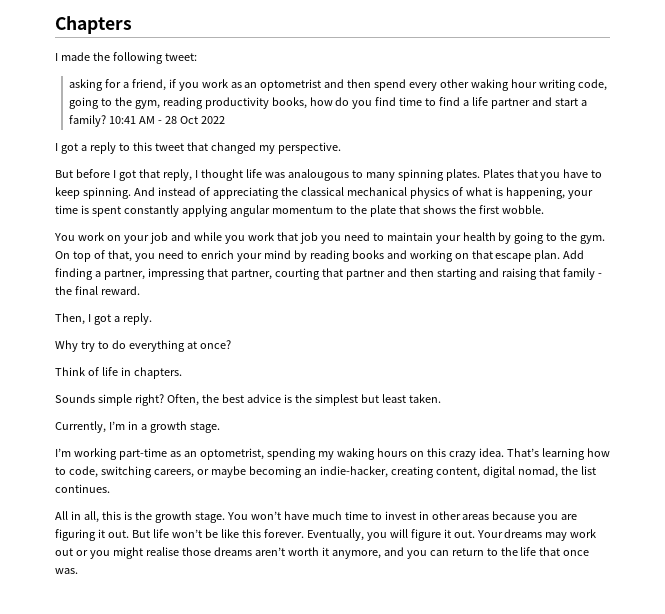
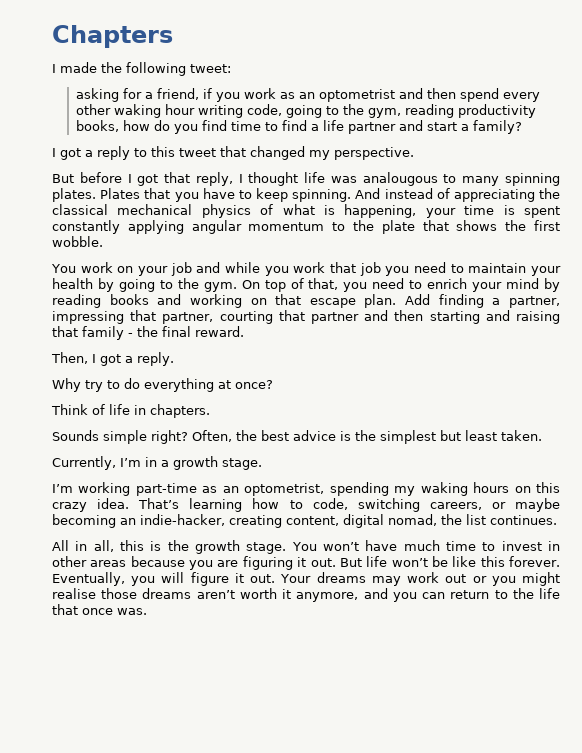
- 10:41 AM - 28 Oct 2022

